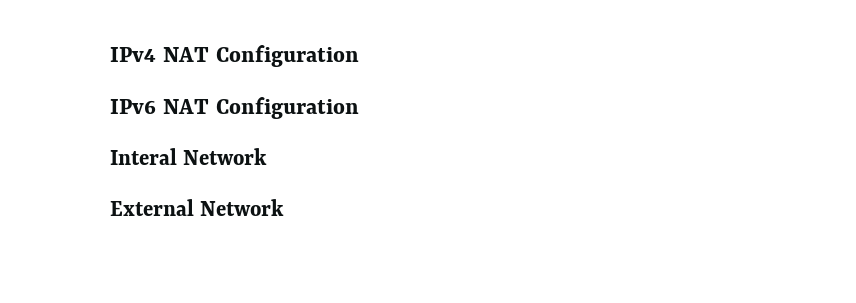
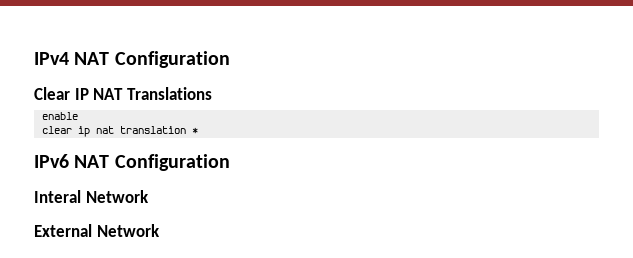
+ Clear IP NAT Translations
+ enable
+ clear ip nat translation *

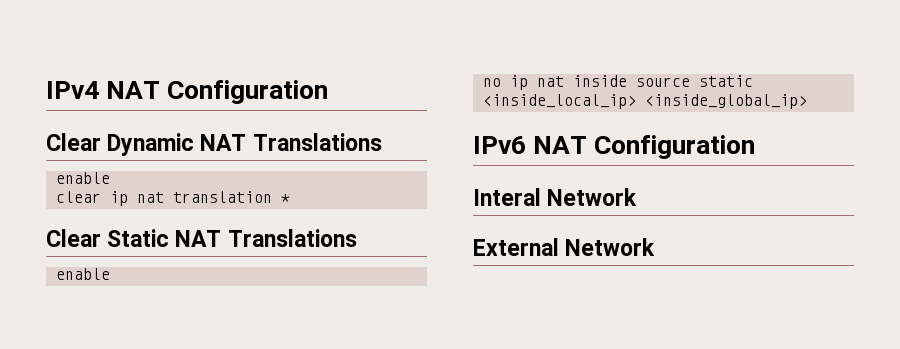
- Clear IP NAT Translations
+ Clear Dynamic NAT Translations
+ Clear Static NAT Translations
+ enable
+ no ip nat inside source static <inside_local_ip> <inside_global_ip>

